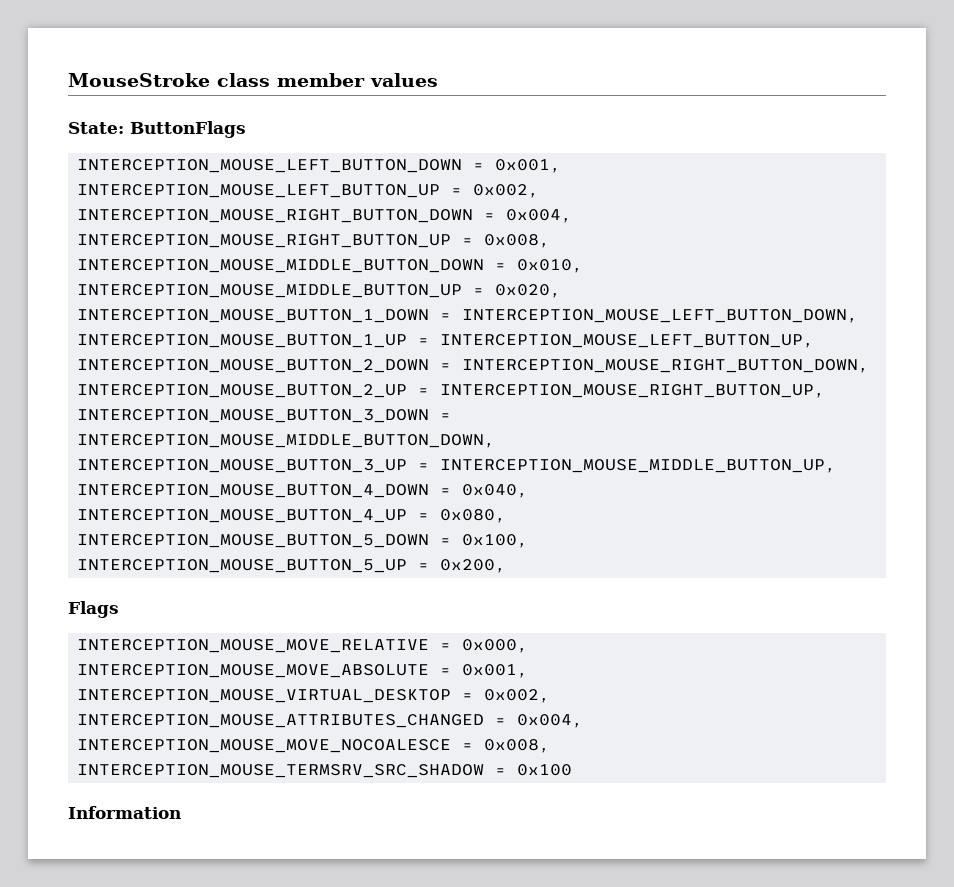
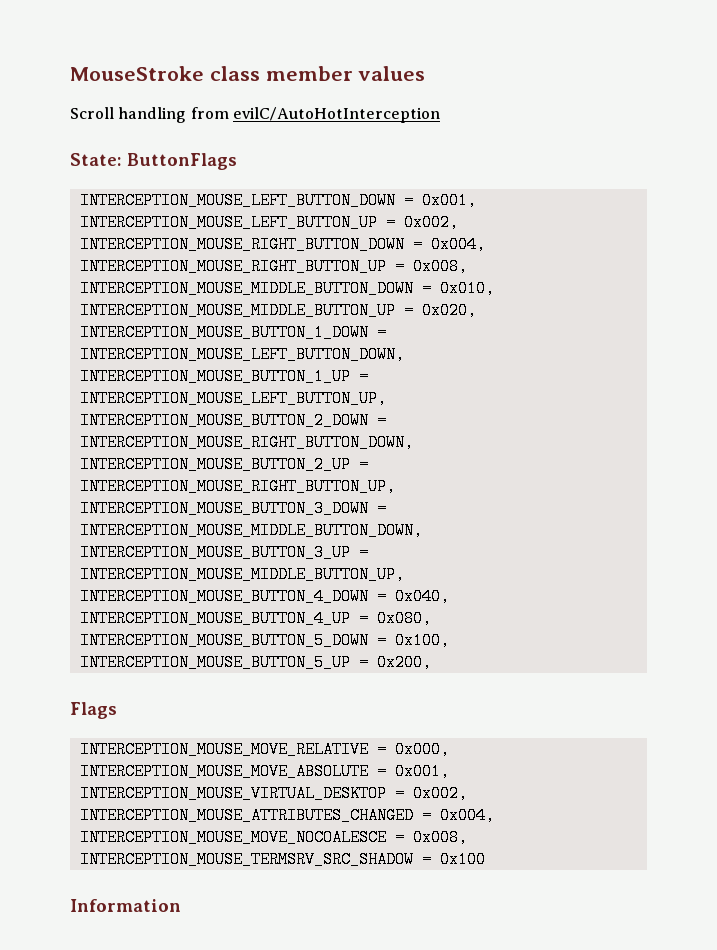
+ Scroll handling from evilC/AutoHotInterception

